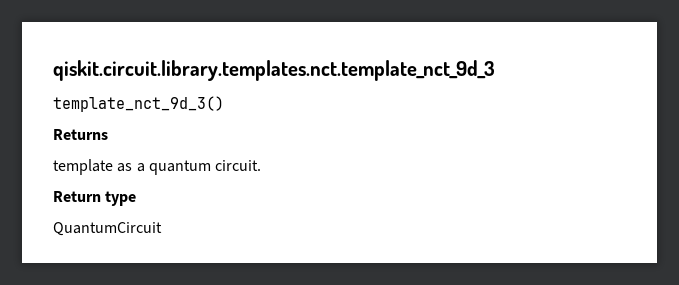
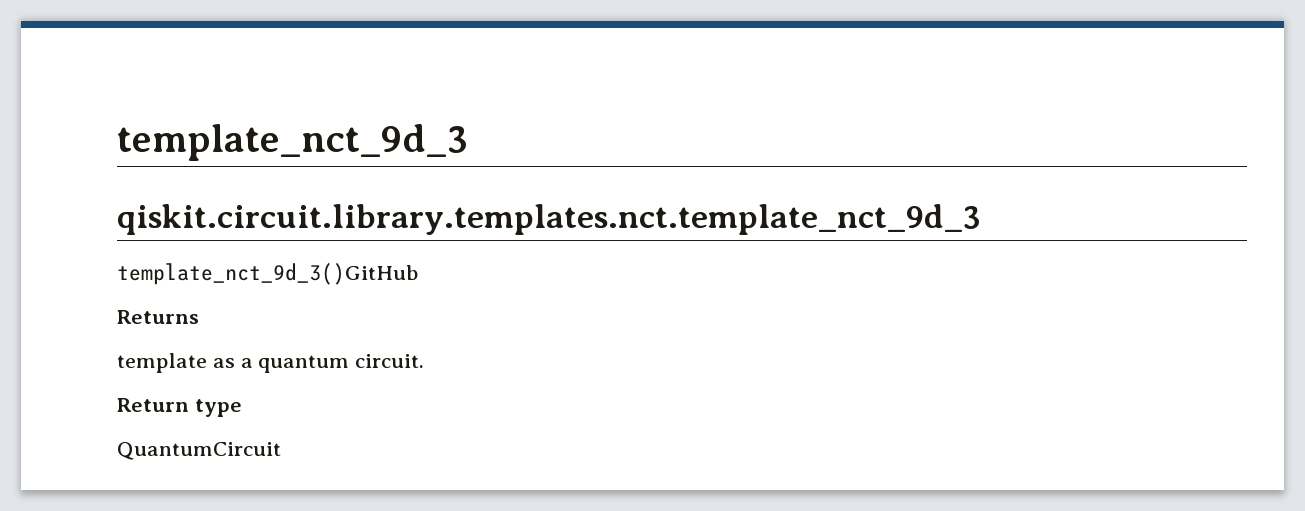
+ template_nct_9d_3
- template_nct_9d_3()
+ template_nct_9d_3()GitHub

